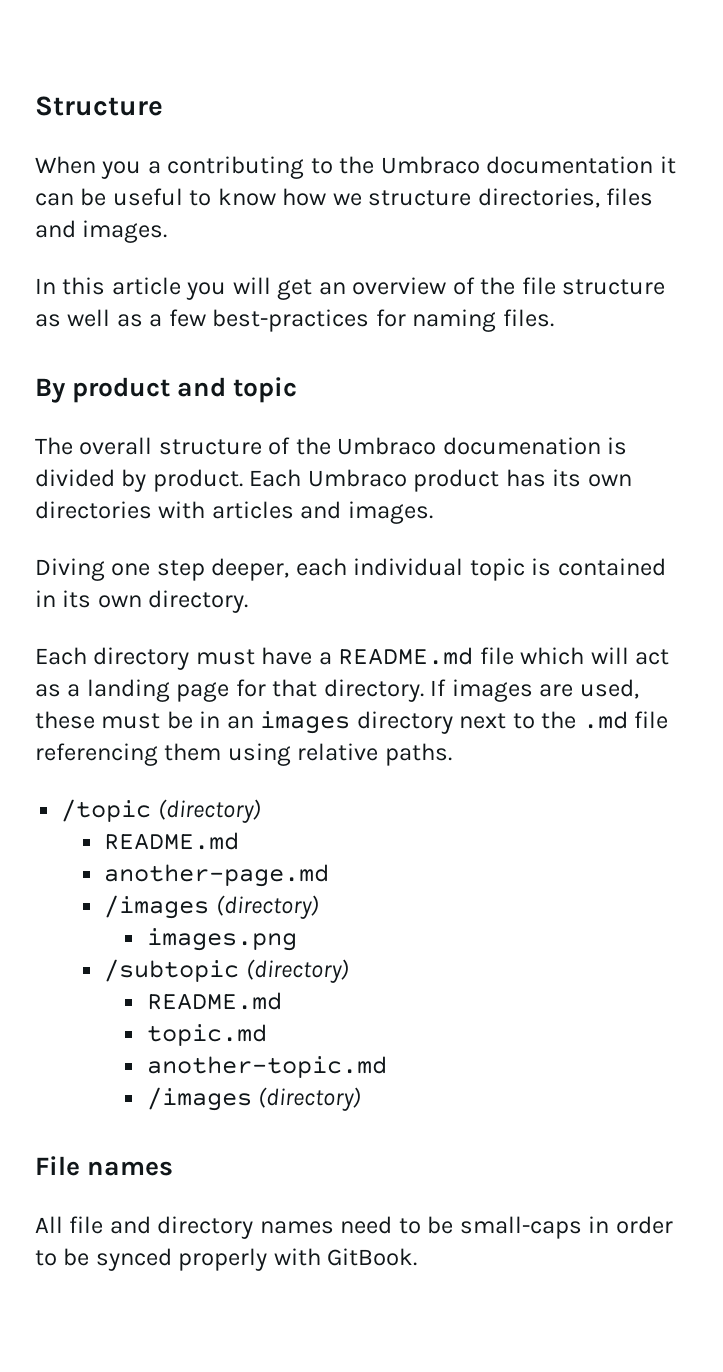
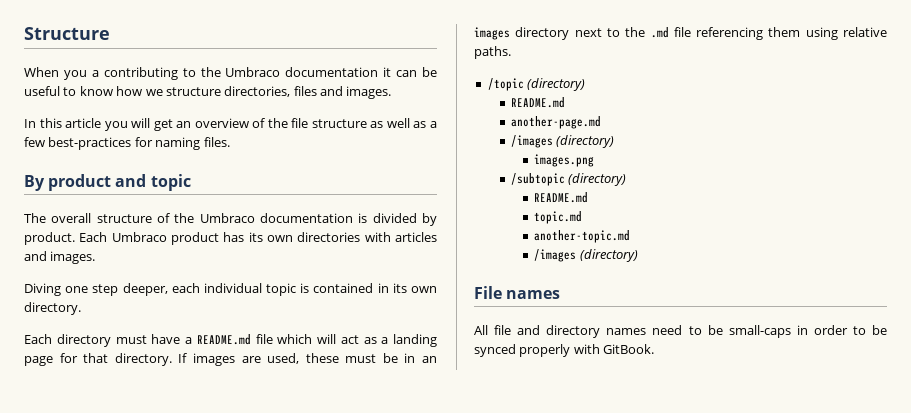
- The overall structure of the Umbraco documenation is divided by product.
+ The overall structure of the Umbraco documentation is divided by product.

